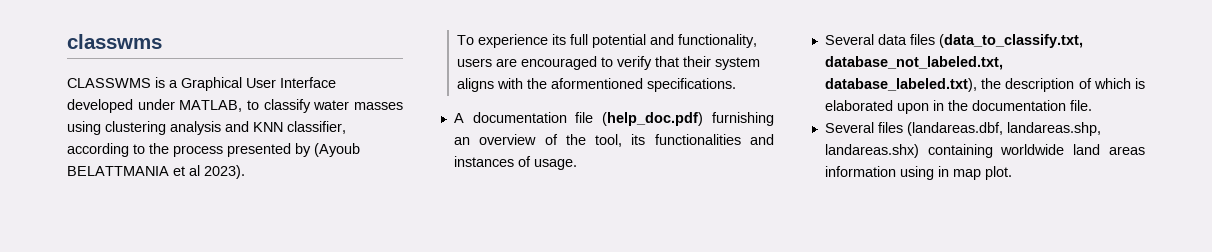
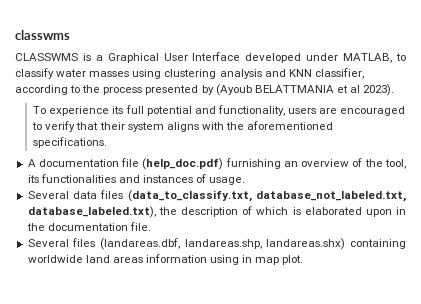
- To experience its full potential and functionality, users are encouraged to verify that their system aligns with the aformentioned specifications.
+ To experience its full potential and functionality, users are encouraged to verify that their system aligns with the aforementioned specifications.

